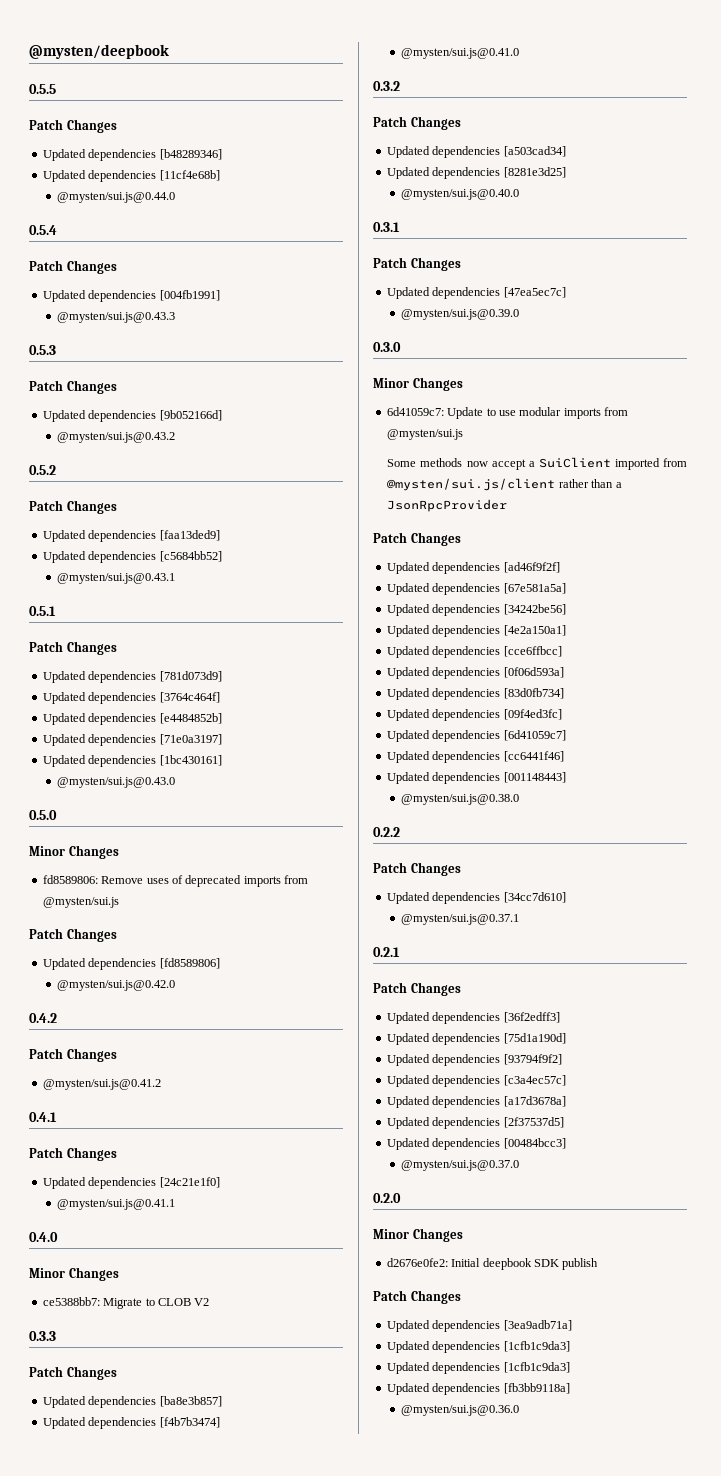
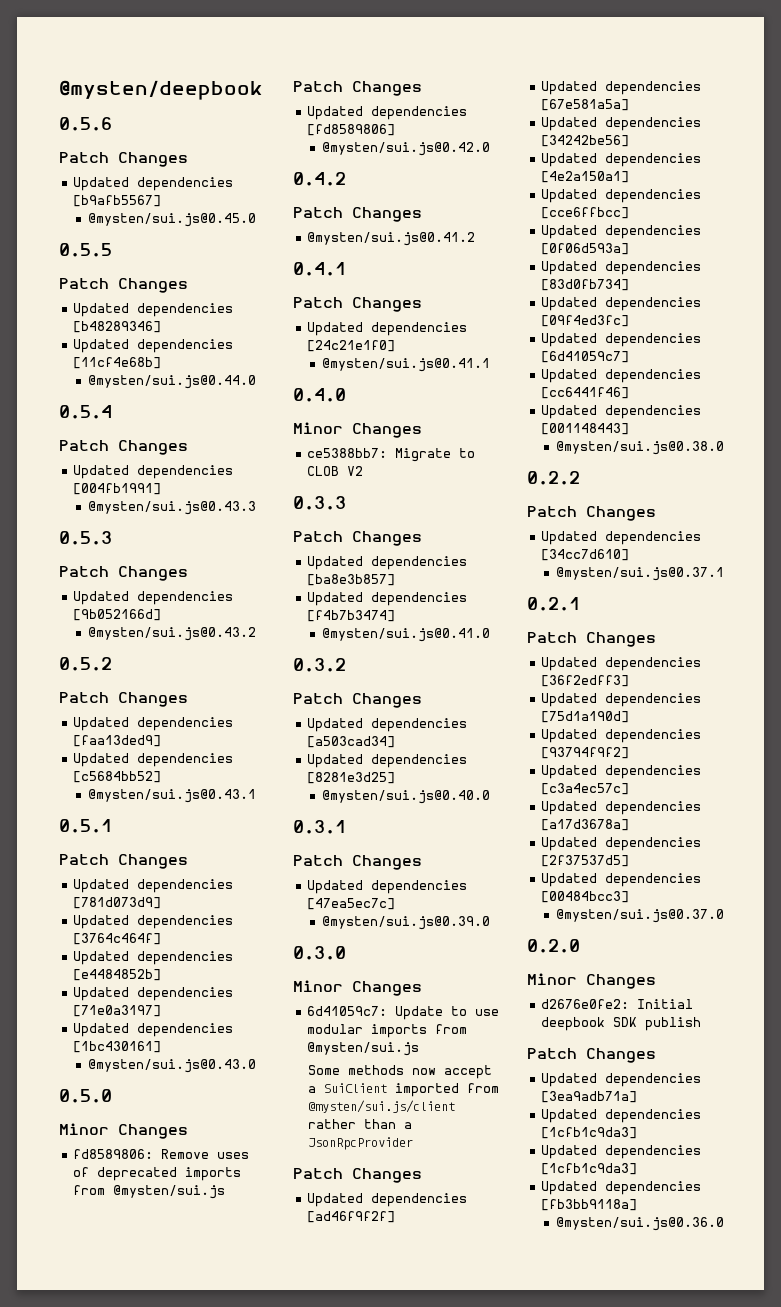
+ 0.5.6
+ Patch Changes
+ Updated dependencies [b9afb5567]
+ @mysten/sui.js@0.45.0

